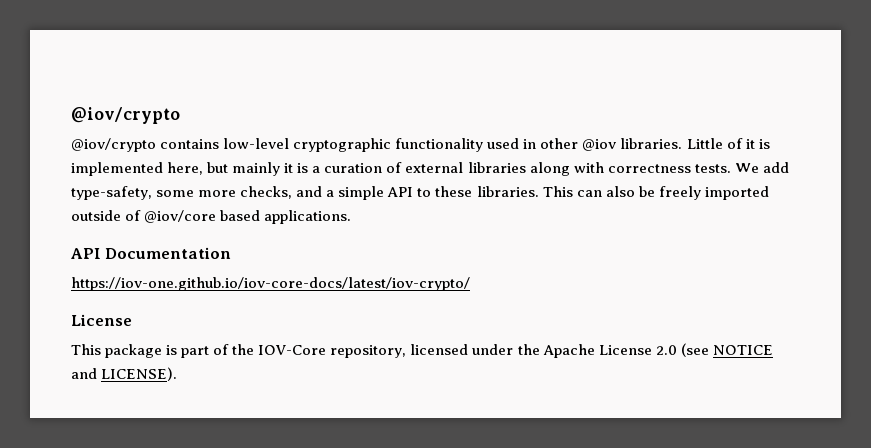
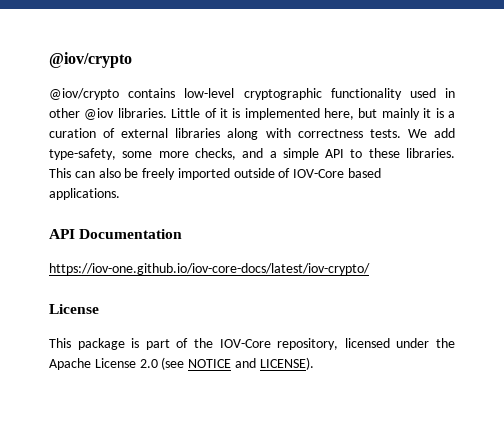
- This can also be freely imported outside of @iov/core based applications.
+ This can also be freely imported outside of IOV-Core based applications.

